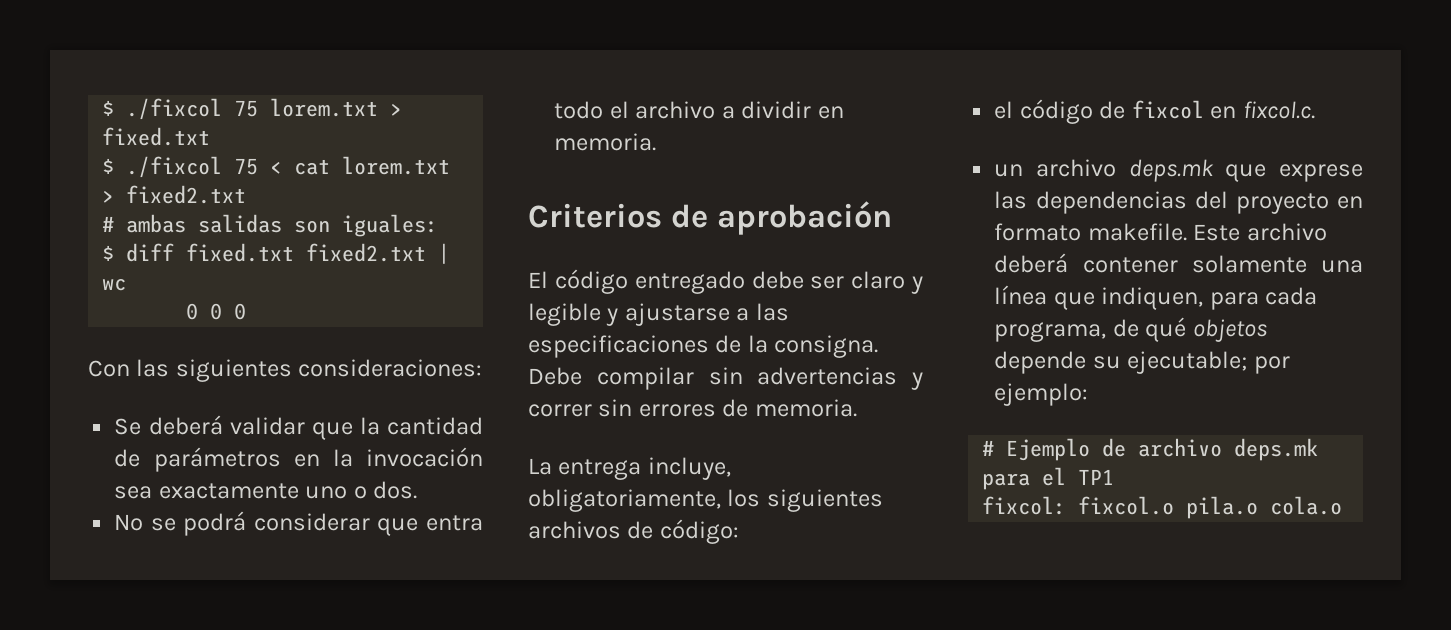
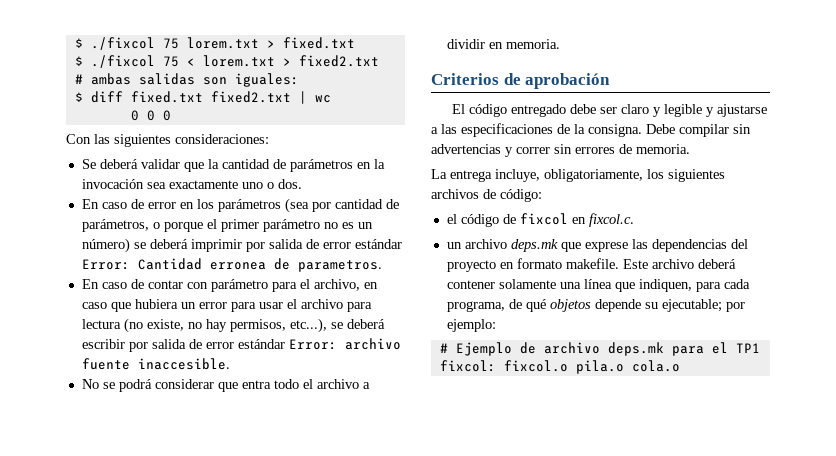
- $ ./fixcol 75 < cat lorem.txt > fixed2.txt
+ $ ./fixcol 75 < lorem.txt > fixed2.txt
+ En caso de error en los parámetros (sea por cantidad de parámetros, o porque el primer parámetro no es un número) se deberá imprimir por salida de error estándar Error: Cantidad erronea de parametros.
+ En caso de contar con parámetro para el archivo, en caso que hubiera un error para usar el archivo para lectura (no existe, no hay permisos, etc...), se deberá escribir por salida de error estándar Error: archivo fuente inaccesible.

